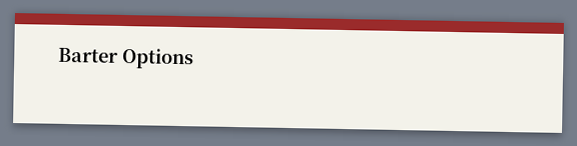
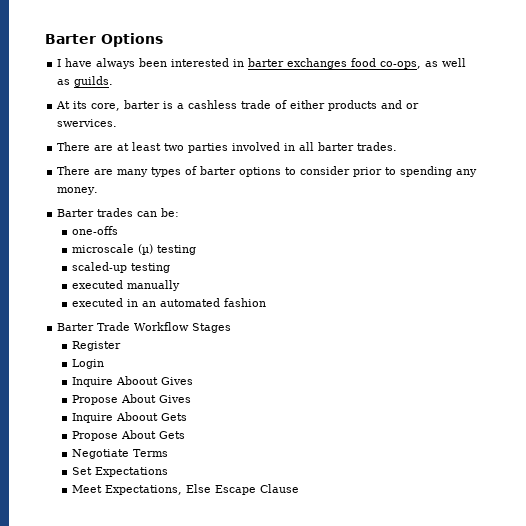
+ I have always been interested in barter exchanges food co-ops, as well as guilds.
+ At its core, barter is a cashless trade of either products and or swervices.
+ There are at least two parties involved in all barter trades.
+ There are many types of barter options to consider prior to spending any money.
+ Barter trades can be:
+ one-offs
+ microscale (µ) testing
+ scaled-up testing
+ executed manually
+ executed in an automated fashion
+ Barter Trade Workflow Stages
+ Register
+ Login
+ Inquire Aboout Gives
+ Propose About Gives
+ Inquire Aboout Gets
+ Propose About Gets
+ Negotiate Terms
+ Set Expectations
+ Meet Expectations, Else Escape Clause

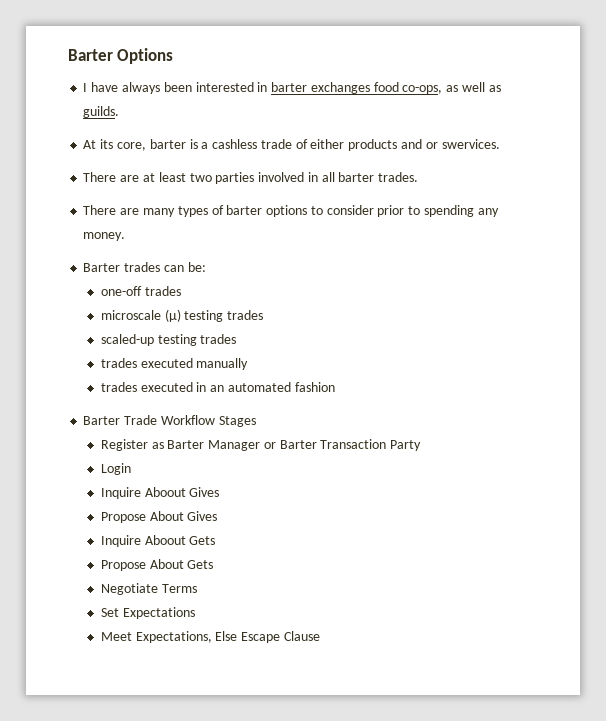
- one-offs
+ one-off trades
- microscale (µ) testing
+ microscale (µ) testing trades
- scaled-up testing
- executed manually
+ scaled-up testing trades
+ trades executed manually
- executed in an automated fashion
+ trades executed in an automated fashion
- Register
+ Register as Barter Manager or Barter Transaction Party

